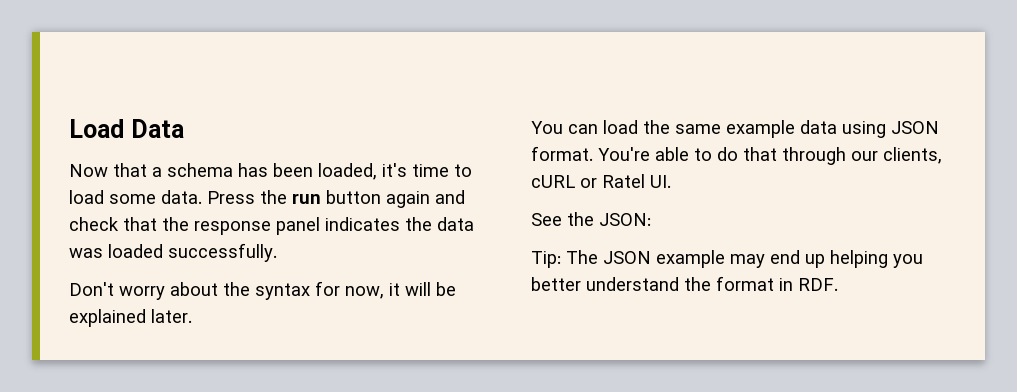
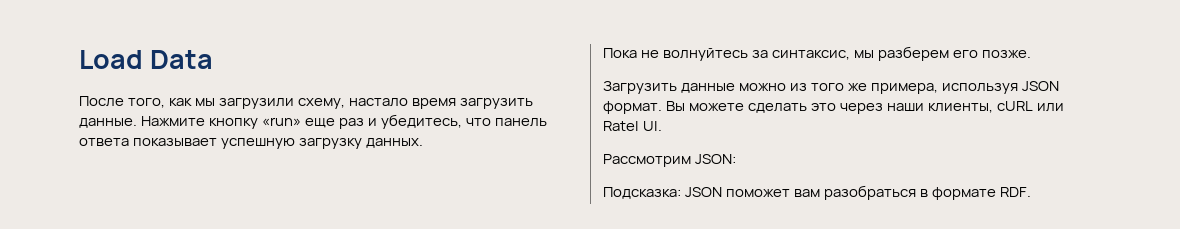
- Now that a schema has been loaded, it's time to load some data. Press the run button again and check that the response panel indicates the data was loaded successfully.
- Don't worry about the syntax for now, it will be explained later.
- You can load the same example data using JSON format. You're able to do that through our clients, cURL or Ratel UI.
+ После того, как мы загрузили схему, настало время загрузить данные. Нажмите кнопку «run» еще раз и убедитесь, что панель ответа показывает успешную загрузку данных.
+ Пока не волнуйтесь за синтаксис, мы разберем его позже.
+ Загрузить данные можно из того же примера, используя JSON формат. Вы можете сделать это через наши клиенты, cURL или Ratel UI.
- See the JSON:
+ Рассмотрим JSON:
- Tip: The JSON example may end up helping you better understand the format in RDF.
+ Подсказка: JSON поможет вам разобраться в формате RDF.

